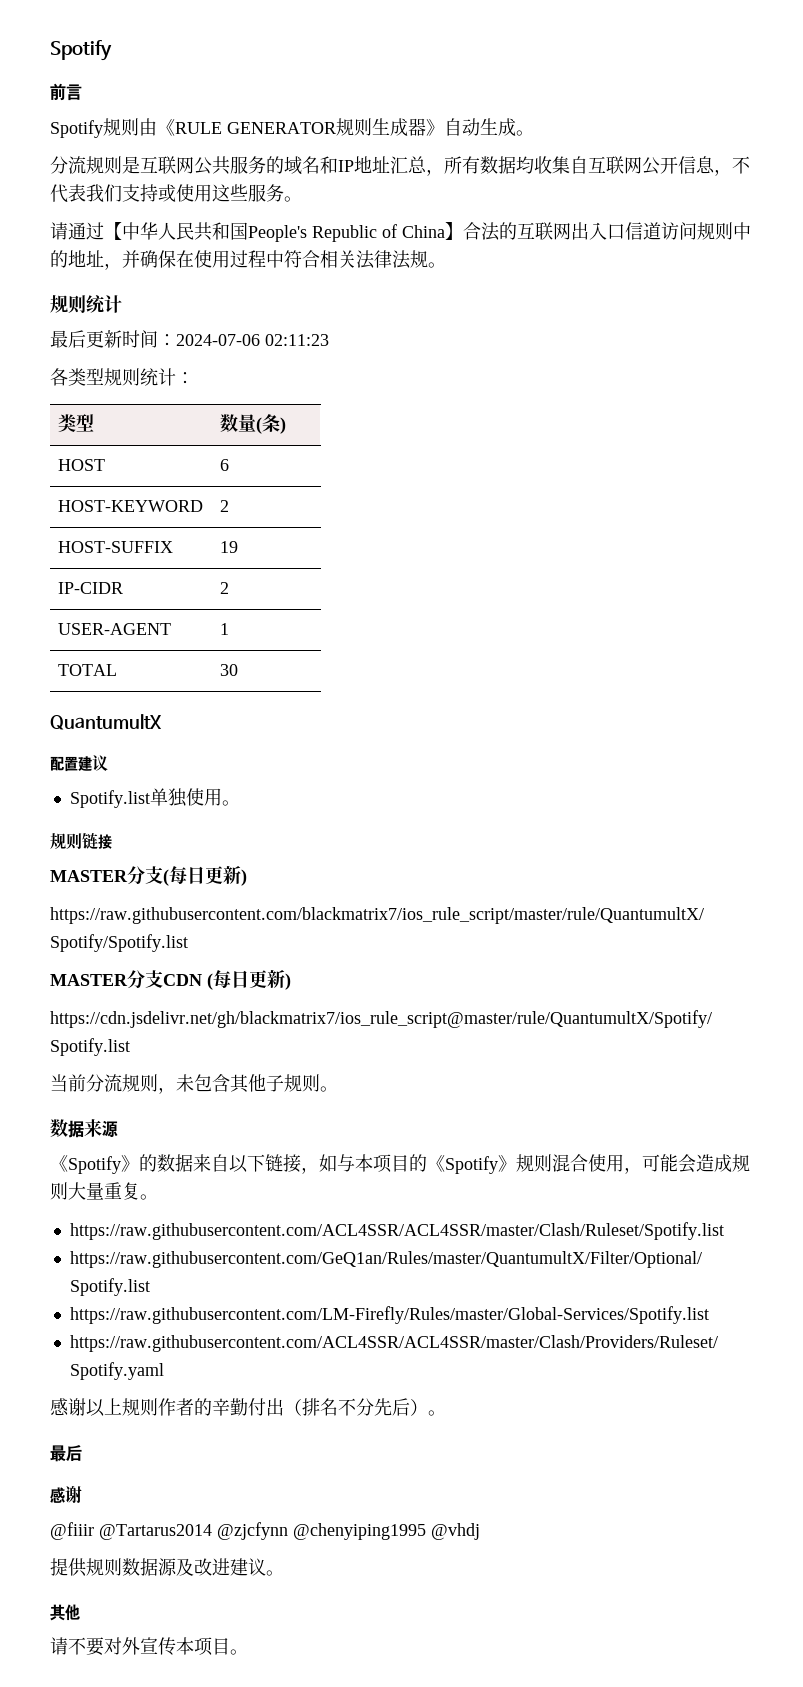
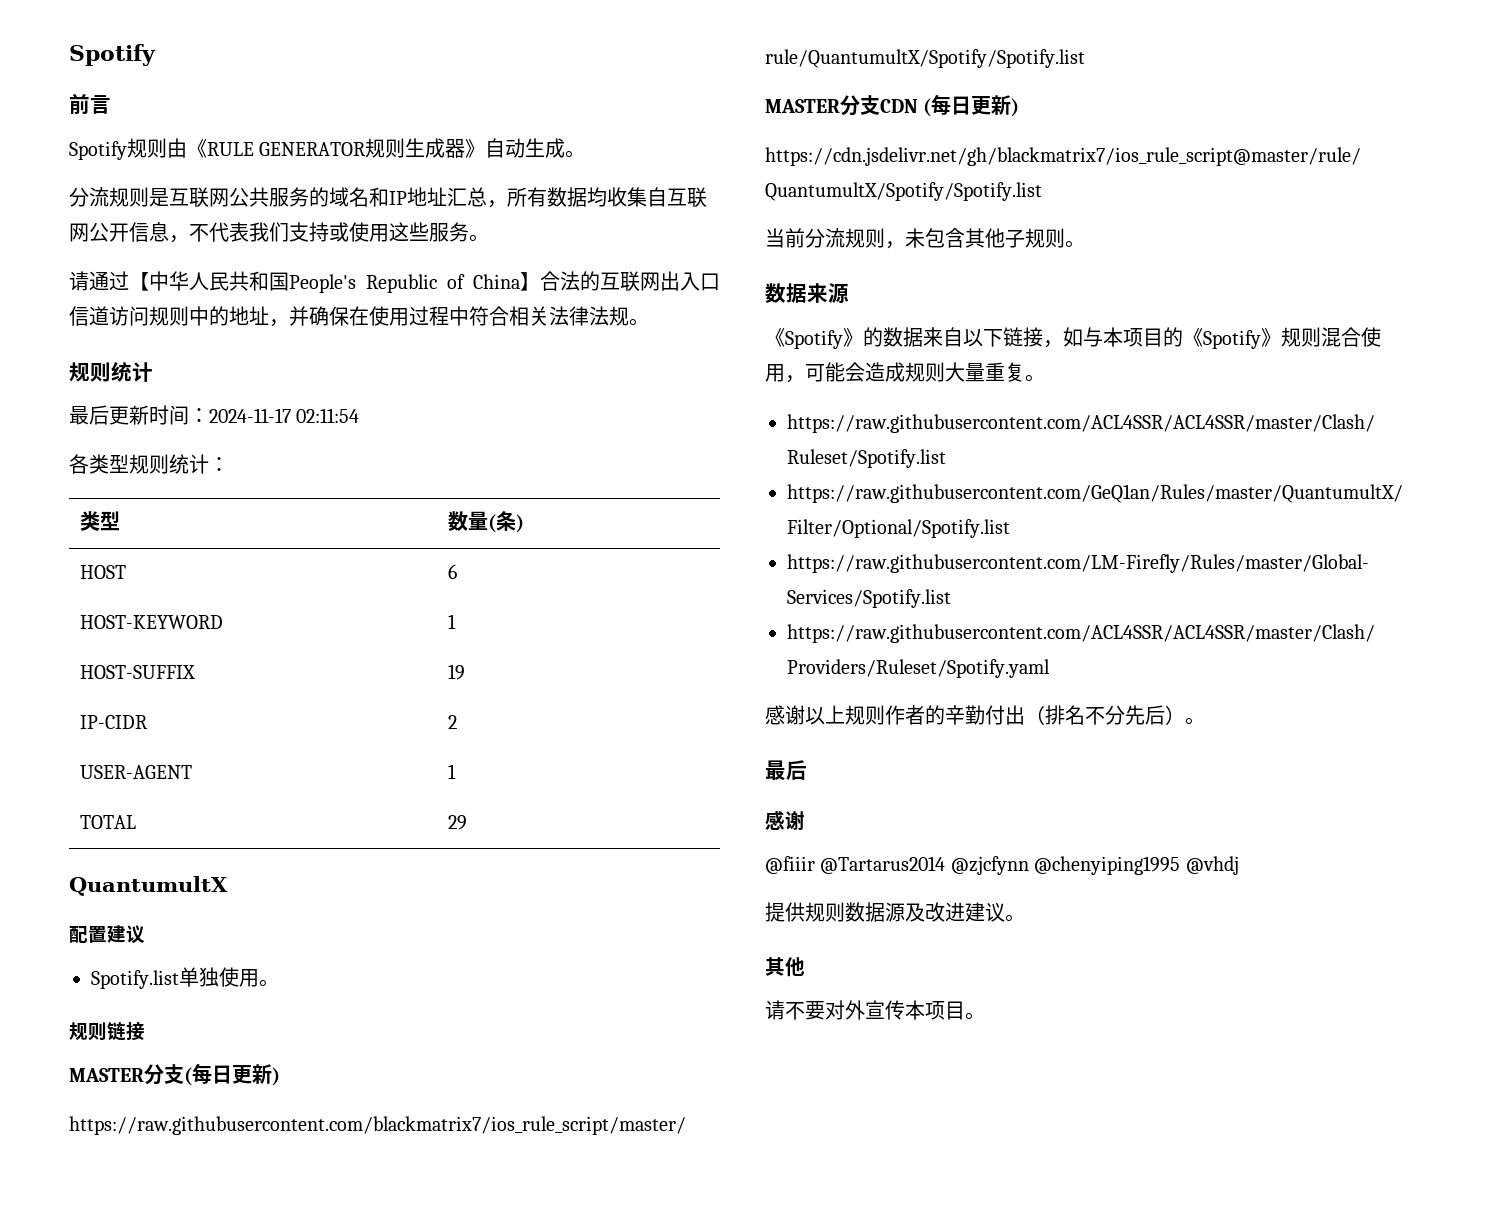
- 最后更新时间：2024-07-06 02:11:23
+ 最后更新时间：2024-11-17 02:11:54
- HOST-KEYWORD | 2
+ HOST-KEYWORD | 1
- TOTAL | 30
+ TOTAL | 29

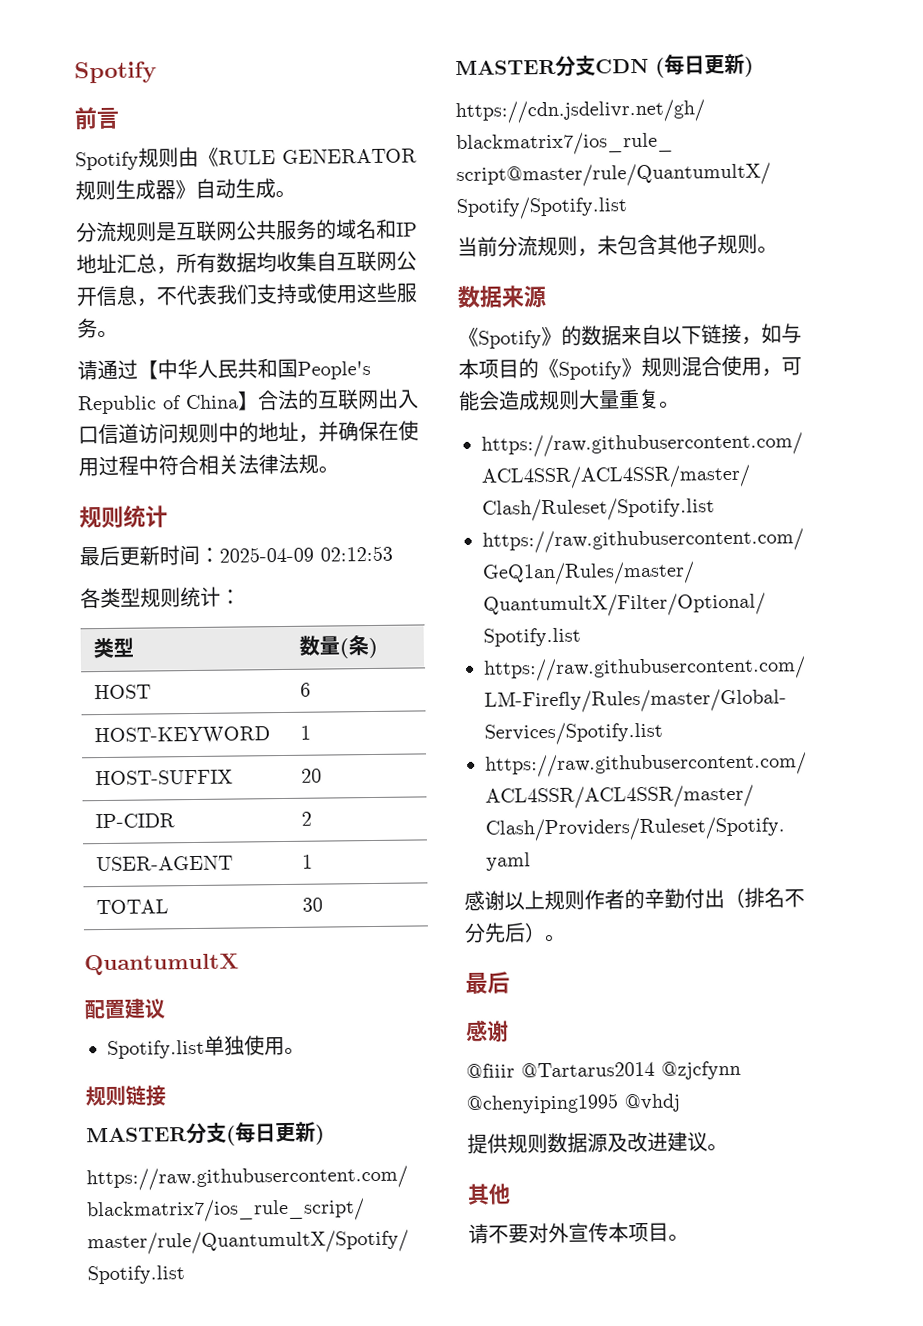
- 最后更新时间：2024-11-17 02:11:54
+ 最后更新时间：2025-04-09 02:12:53
- HOST-SUFFIX | 19
+ HOST-SUFFIX | 20
- TOTAL | 29
+ TOTAL | 30

